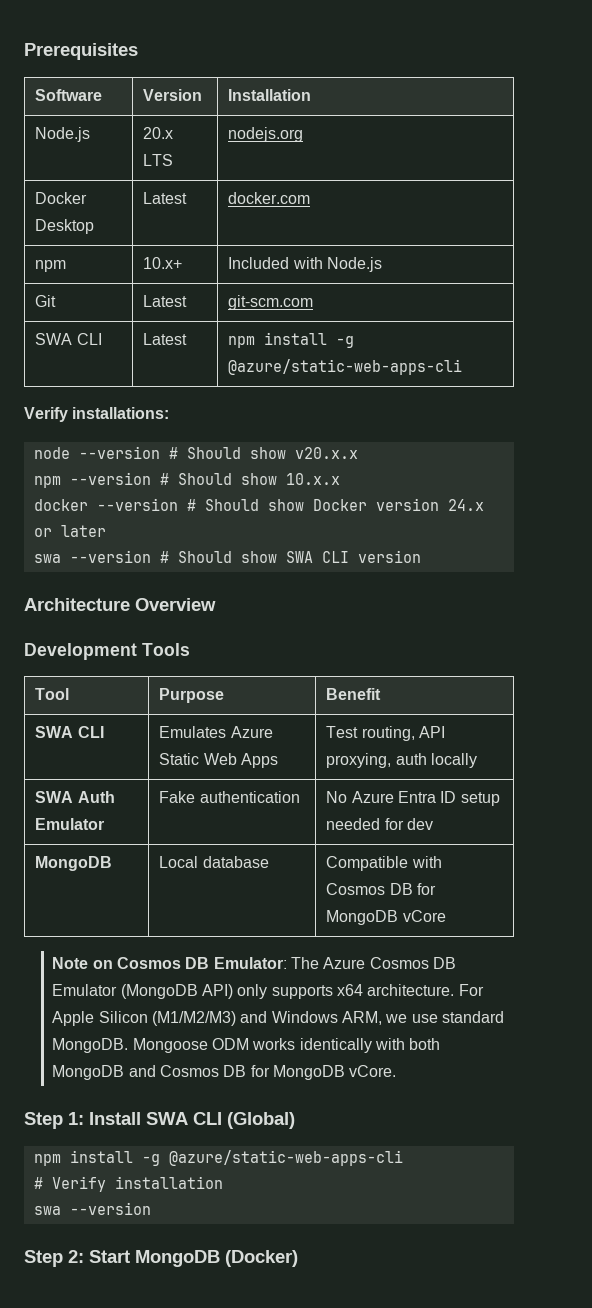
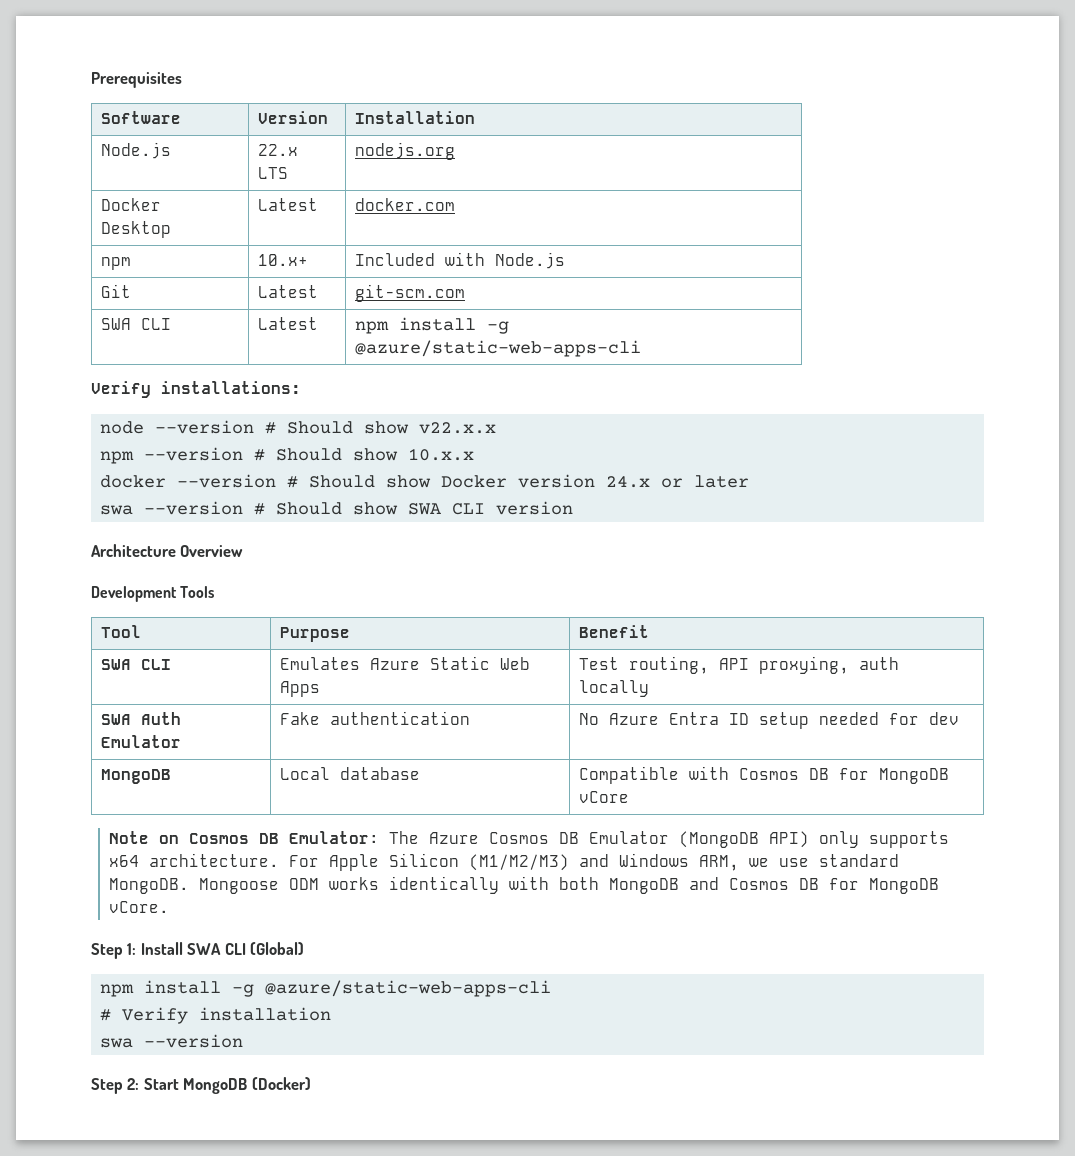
- Node.js | 20.x LTS | nodejs.org
+ Node.js | 22.x LTS | nodejs.org
- node --version # Should show v20.x.x
+ node --version # Should show v22.x.x

